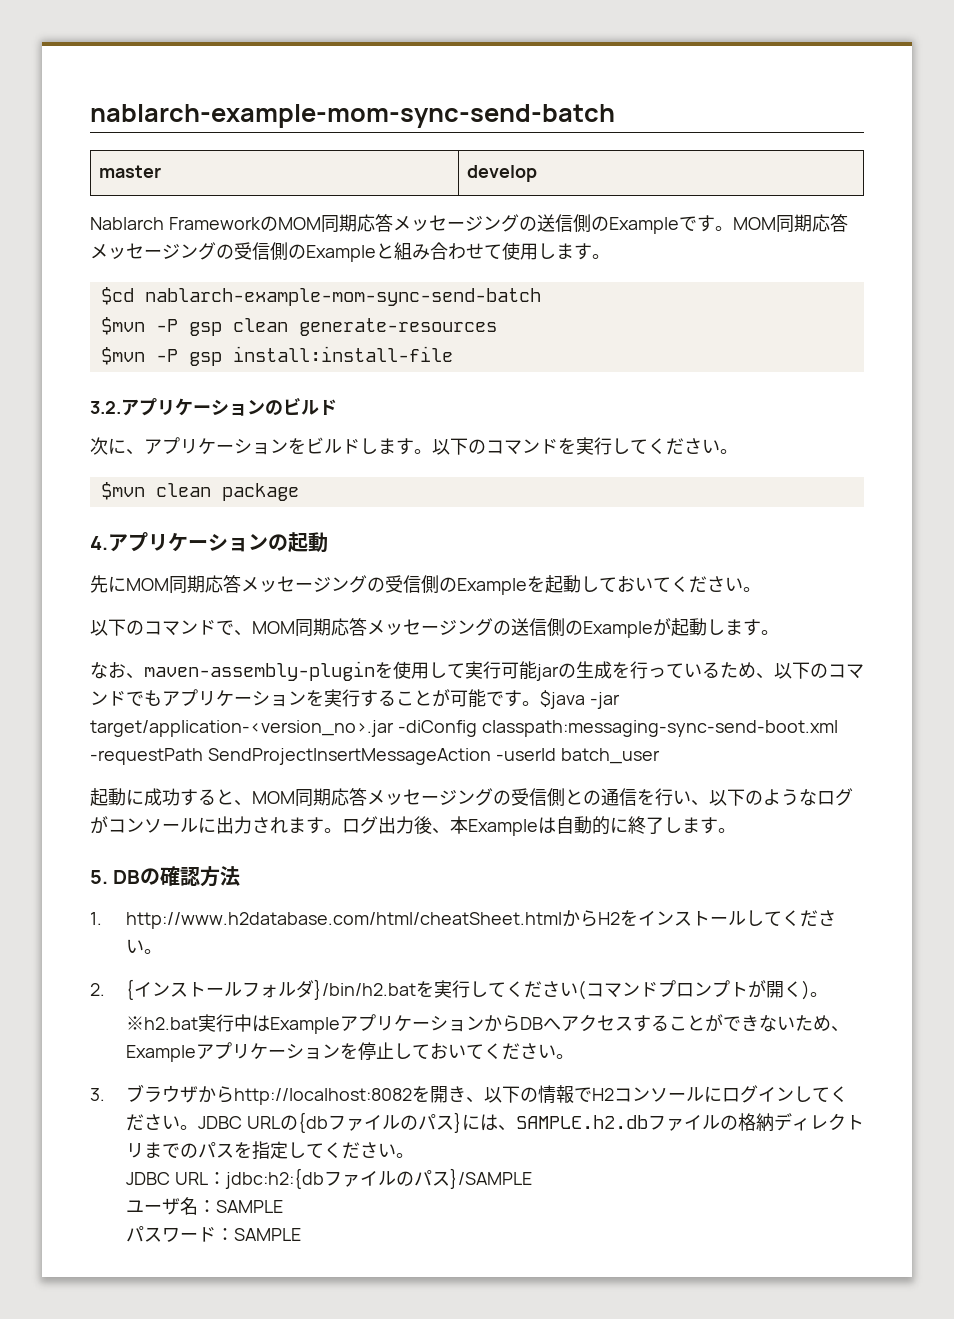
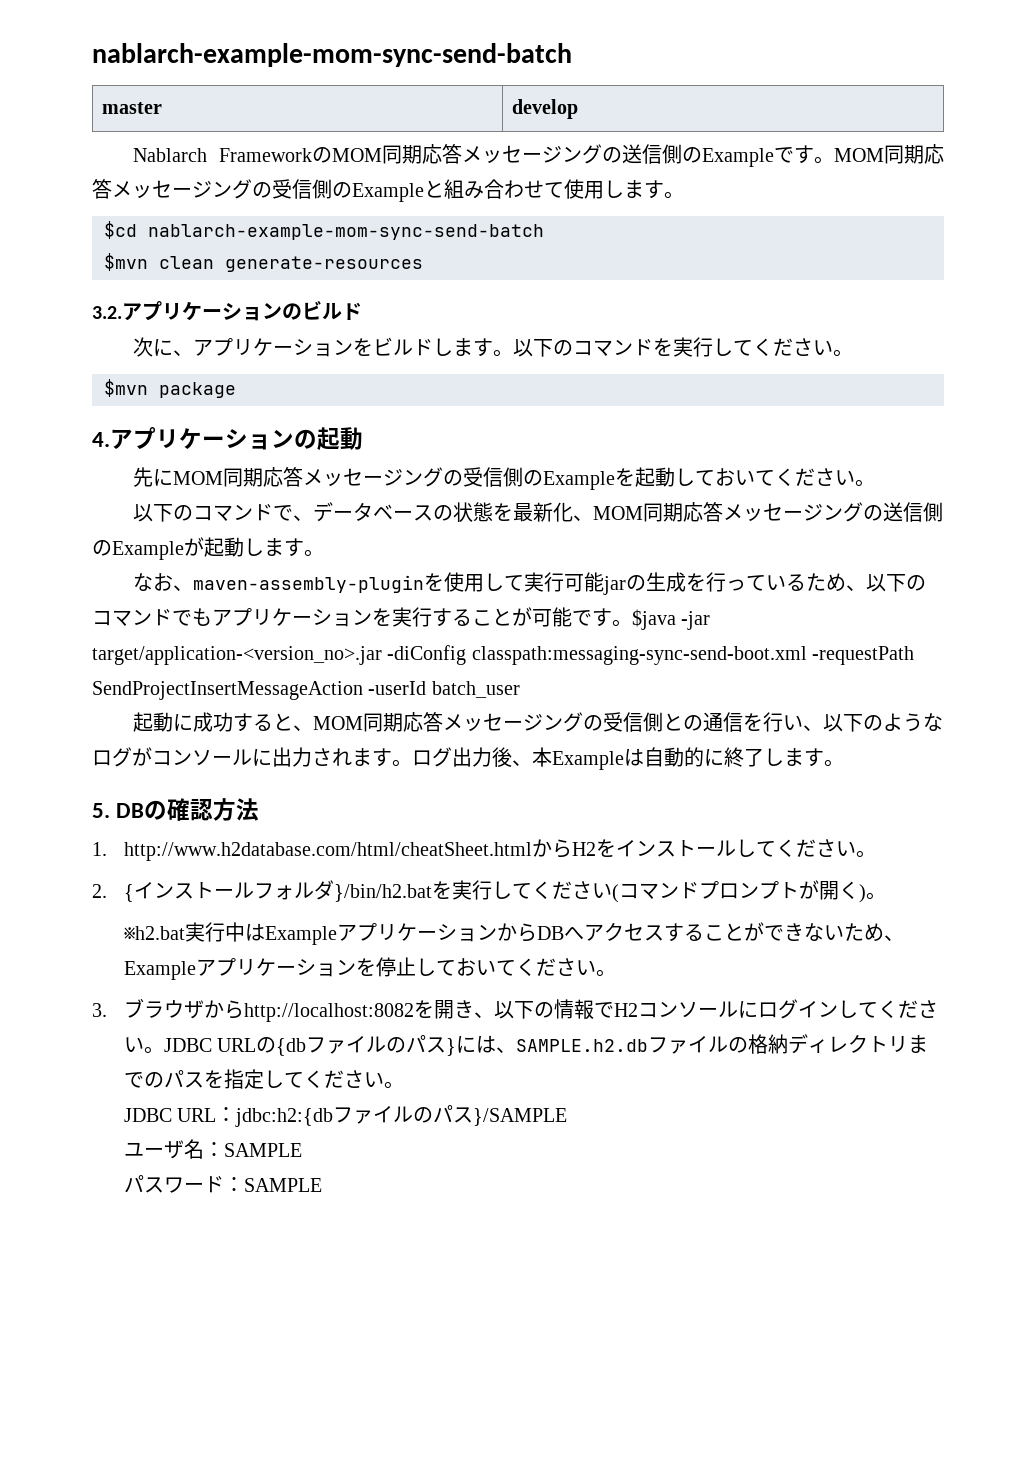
- $mvn -P gsp clean generate-resources
+ $mvn clean generate-resources
- $mvn -P gsp install:install-file
- $mvn clean package
+ $mvn package
- 以下のコマンドで、MOM同期応答メッセージングの送信側のExampleが起動します。
+ 以下のコマンドで、データベースの状態を最新化、MOM同期応答メッセージングの送信側のExampleが起動します。

